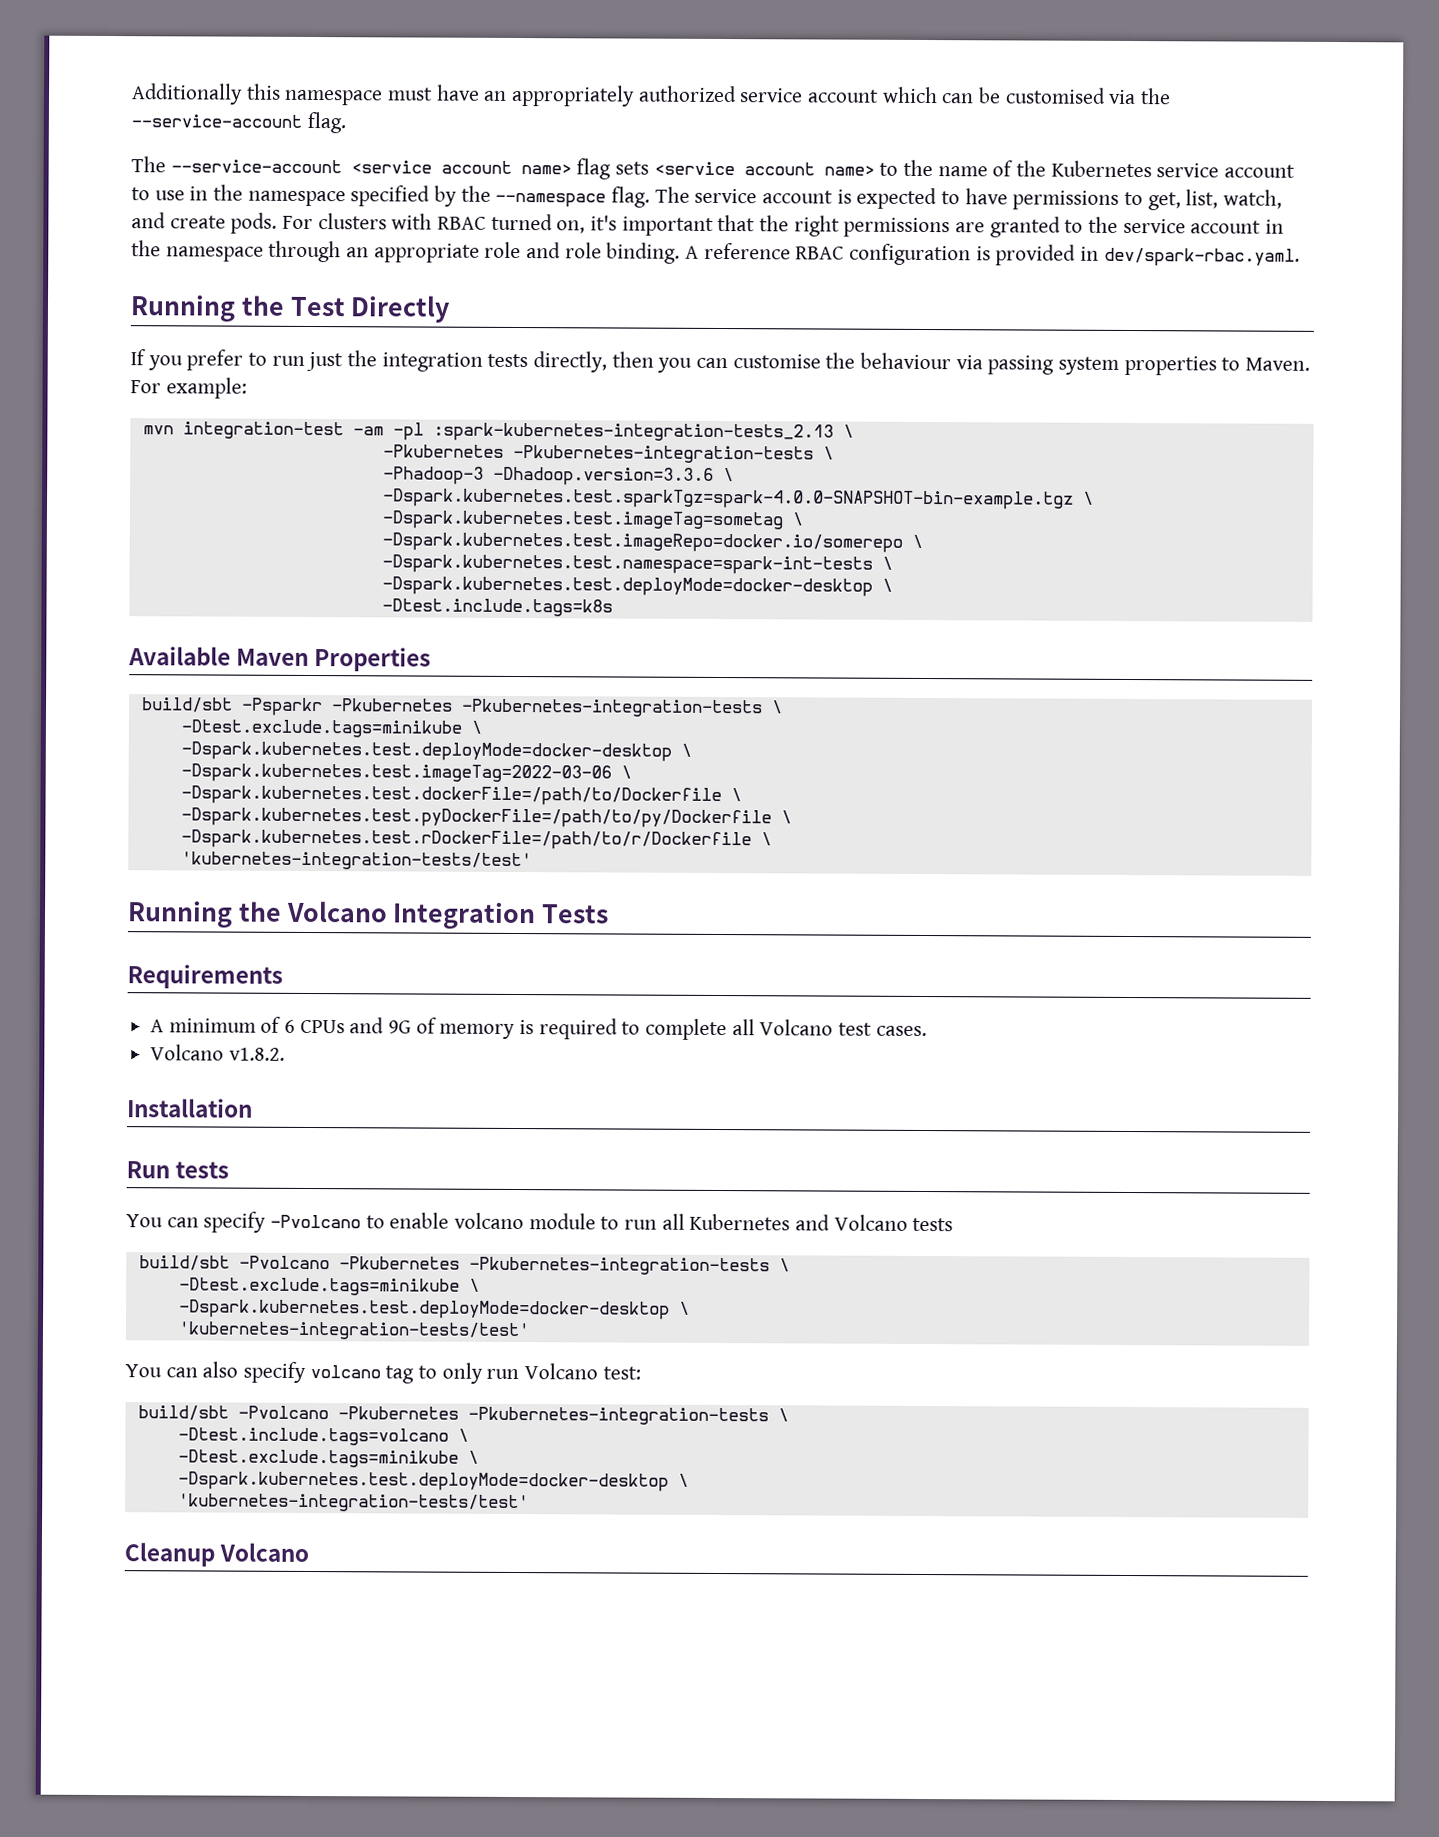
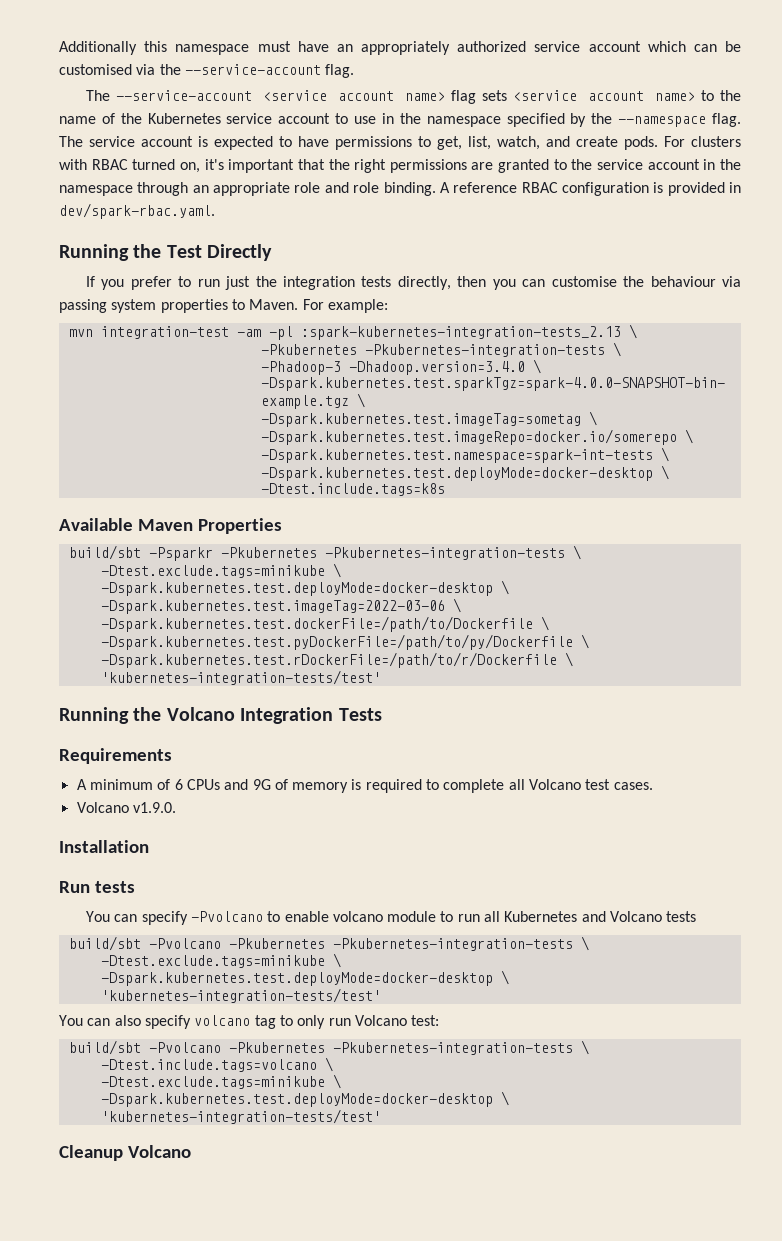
- -Phadoop-3 -Dhadoop.version=3.3.6 \
+ -Phadoop-3 -Dhadoop.version=3.4.0 \
- Volcano v1.8.2.
+ Volcano v1.9.0.

